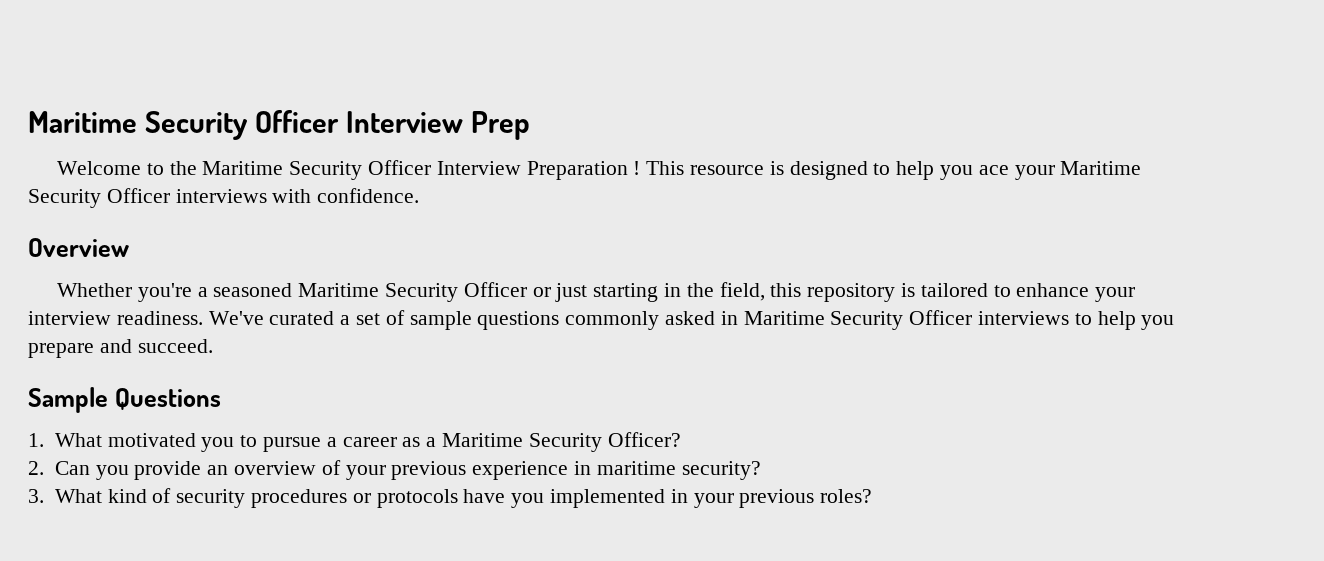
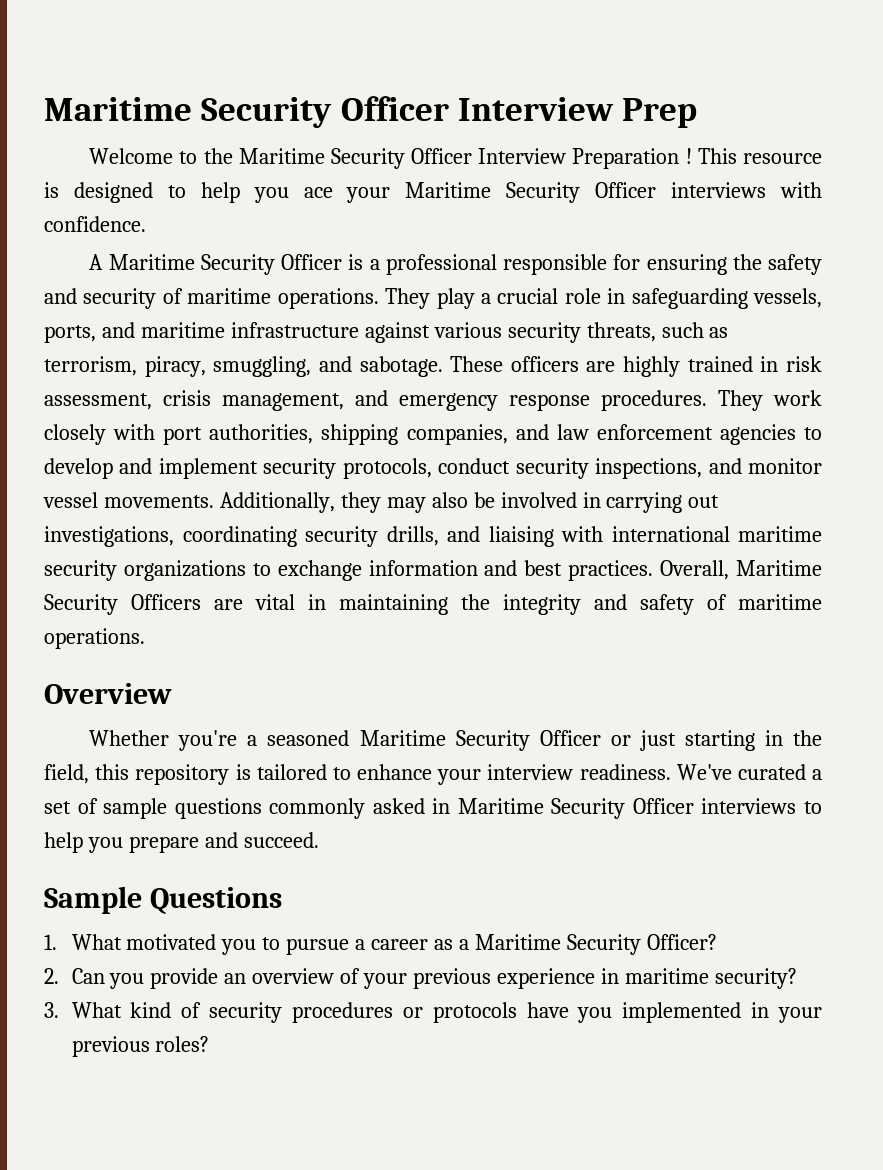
+ A Maritime Security Officer is a professional responsible for ensuring the safety and security of maritime operations. They play a crucial role in safeguarding vessels, ports, and maritime infrastructure against various security threats, such as terrorism, piracy, smuggling, and sabotage. These officers are highly trained in risk assessment, crisis management, and emergency response procedures. They work closely with port authorities, shipping companies, and law enforcement agencies to develop and implement security protocols, conduct security inspections, and monitor vessel movements. Additionally, they may also be involved in carrying out investigations, coordinating security drills, and liaising with international maritime security organizations to exchange information and best practices. Overall, Maritime Security Officers are vital in maintaining the integrity and safety of maritime operations.

